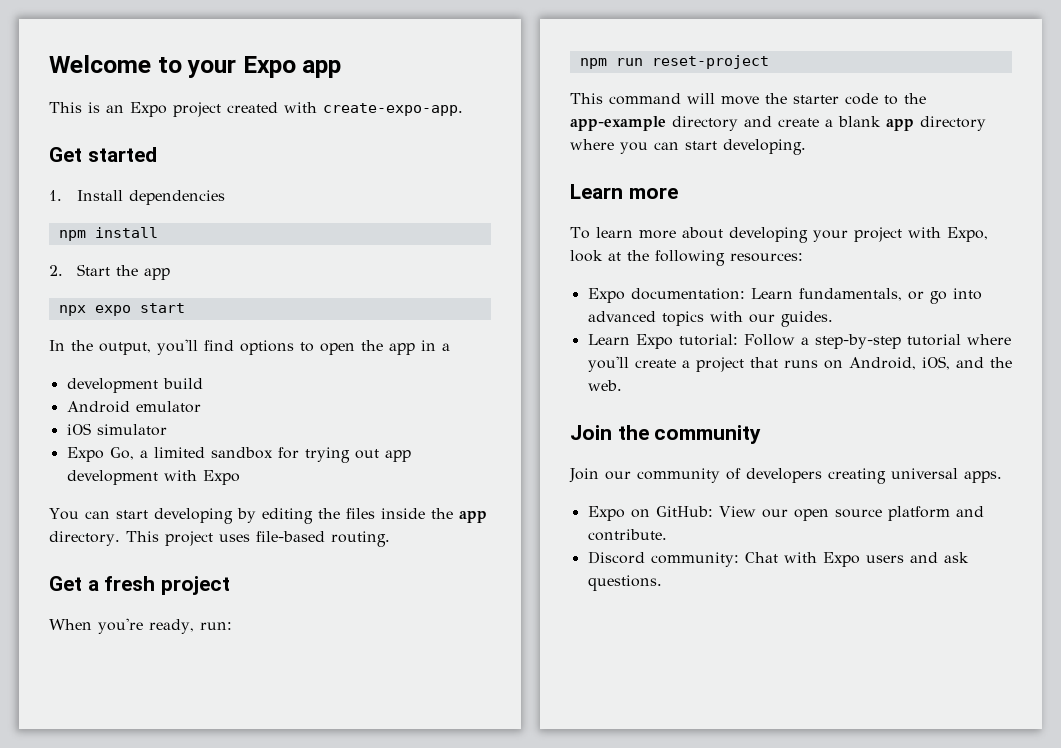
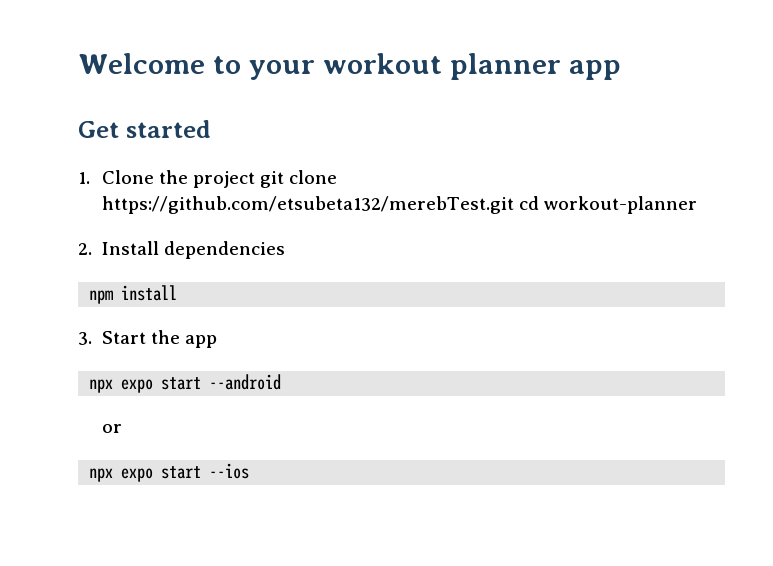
- Welcome to your Expo app
- This is an Expo project created with create-expo-app.
+ Welcome to your workout planner app
  Get started
- 1. Install dependencies
+ 1. Clone the project git clone https://github.com/etsubeta132/merebTest.git cd workout-planner
+ 2. Install dependencies
- 2. Start the app
+ 3. Start the app
- npx expo start
- In the output, you'll find options to open the app in a
- development build
- Android emulator
- iOS simulator
- Expo Go, a limited sandbox for trying out app development with Expo
- You can start developing by editing the files inside the app directory. This project uses file-based routing.
- Get a fresh project
- When you're ready, run:
- npm run reset-project
- This command will move the starter code to the app-example directory and create a blank app directory where you can start developing.
- Learn more
- To learn more about developing your project with Expo, look at the following resources:
- Expo documentation: Learn fundamentals, or go into advanced topics with our guides.
- Learn Expo tutorial: Follow a step-by-step tutorial where you'll create a project that runs on Android, iOS, and the web.
- Join the community
- Join our community of developers creating universal apps.
- Expo on GitHub: View our open source platform and contribute.
- Discord community: Chat with Expo users and ask questions.
+ npx expo start --android
+ or
+ npx expo start --ios

